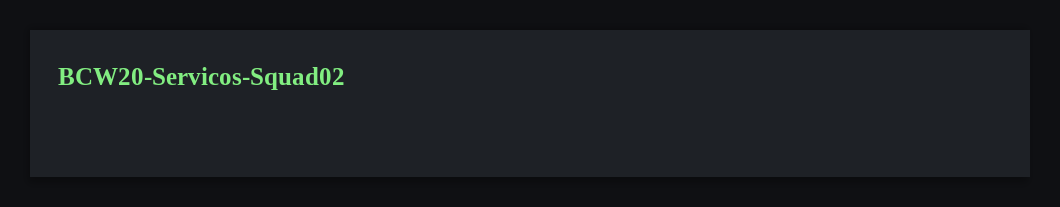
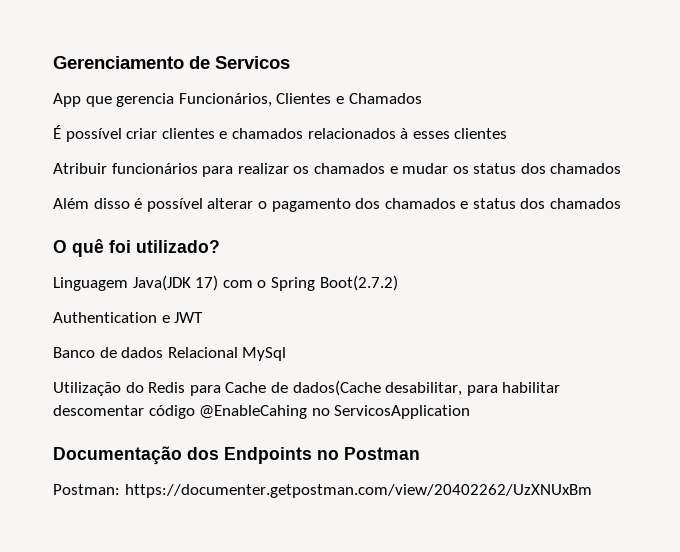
- BCW20-Servicos-Squad02
+ Gerenciamento de Servicos
+ App que gerencia Funcionários, Clientes e Chamados
+ É possível criar clientes e chamados relacionados à esses clientes
+ Atribuir funcionários para realizar os chamados e mudar os status dos chamados
+ Além disso é possível alterar o pagamento dos chamados e status dos chamados
+ O quê foi utilizado?
+ Linguagem Java(JDK 17) com o Spring Boot(2.7.2)
+ Authentication e JWT
+ Banco de dados Relacional MySql
+ Utilização do Redis para Cache de dados(Cache desabilitar, para habilitar descomentar código @EnableCahing no ServicosApplication
+ Documentação dos Endpoints no Postman
+ Postman: https://documenter.getpostman.com/view/20402262/UzXNUxBm

